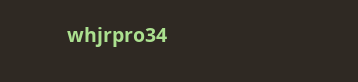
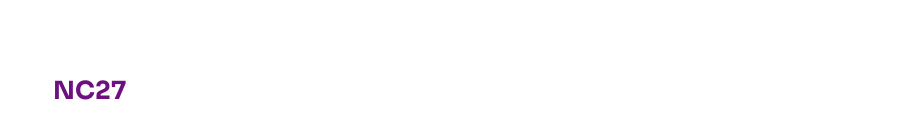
- whjrpro34
+ NC27

